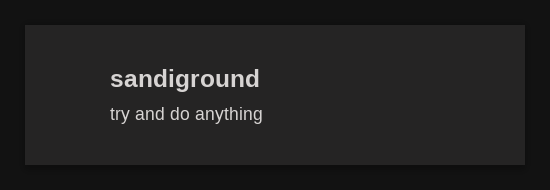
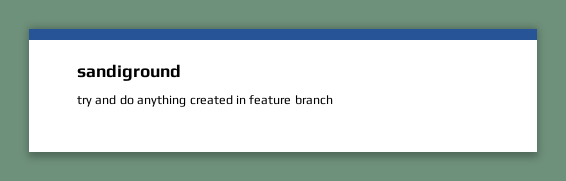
- try and do anything
+ try and do anything created in feature branch

